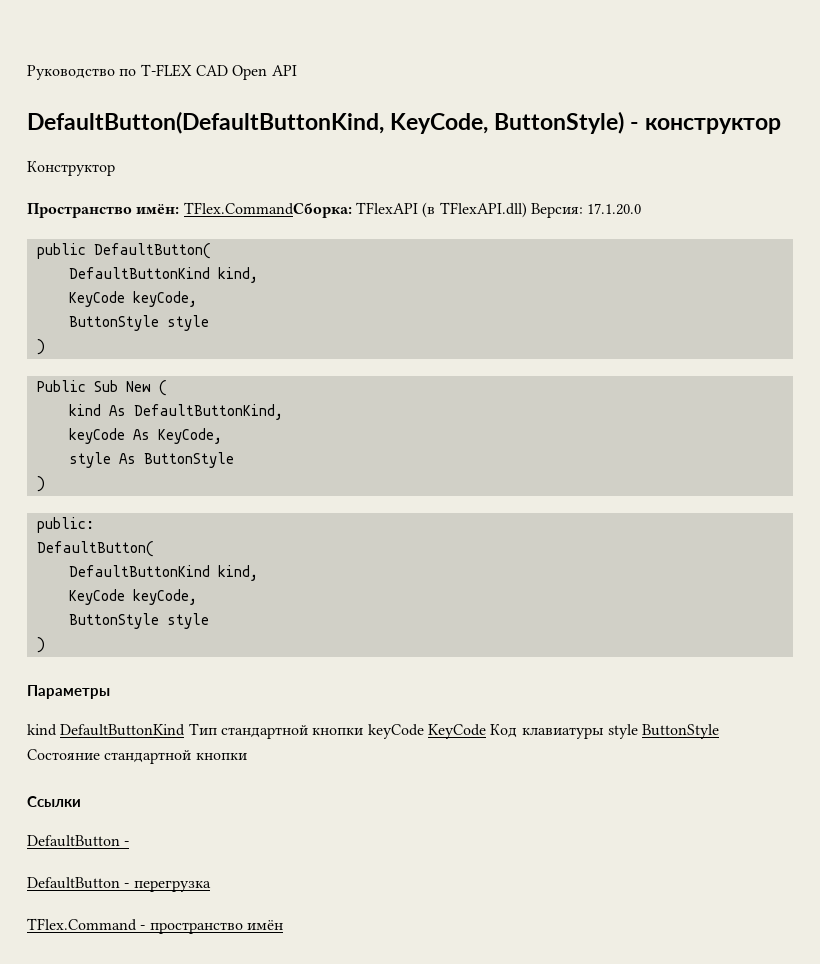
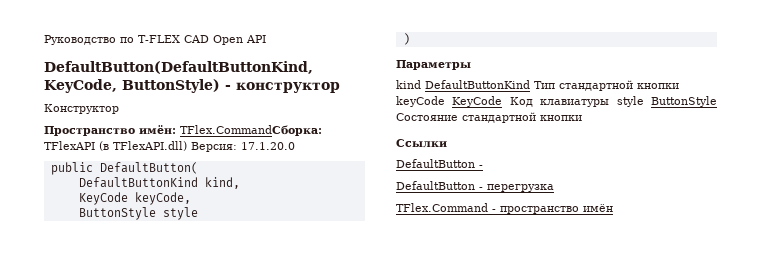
- Public Sub New (
- kind As DefaultButtonKind,
- keyCode As KeyCode,
- style As ButtonStyle
- )
- public:
- DefaultButton(
- DefaultButtonKind kind,
- KeyCode keyCode,
- ButtonStyle style
- )

